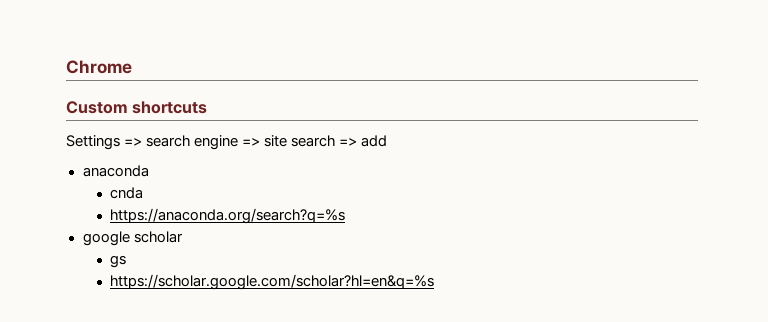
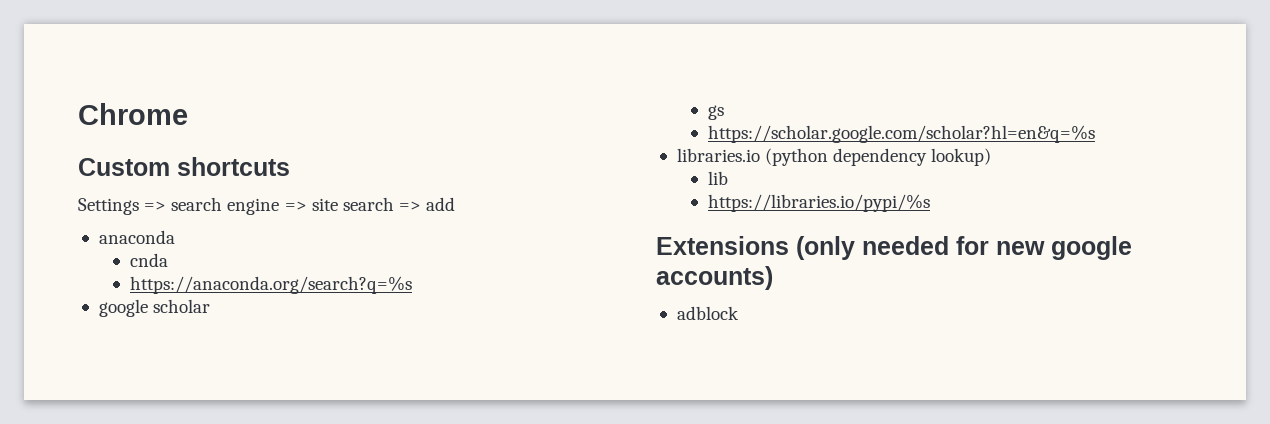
+ libraries.io (python dependency lookup)
+ lib
+ https://libraries.io/pypi/%s
+ Extensions (only needed for new google accounts)
+ adblock

